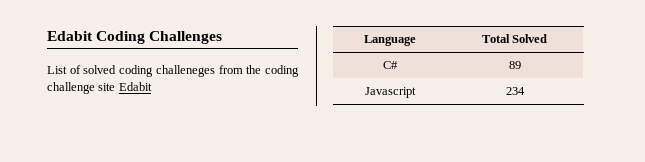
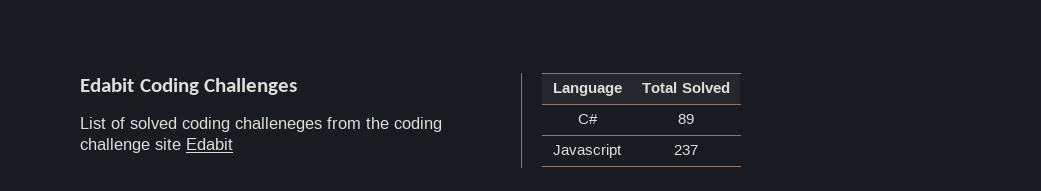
- Javascript | 234
+ Javascript | 237

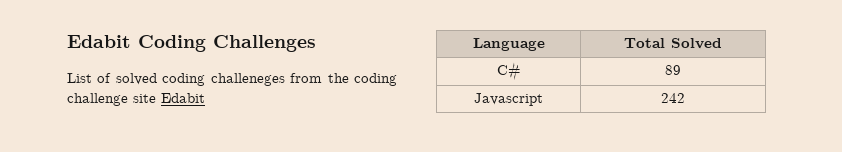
- Javascript | 237
+ Javascript | 242

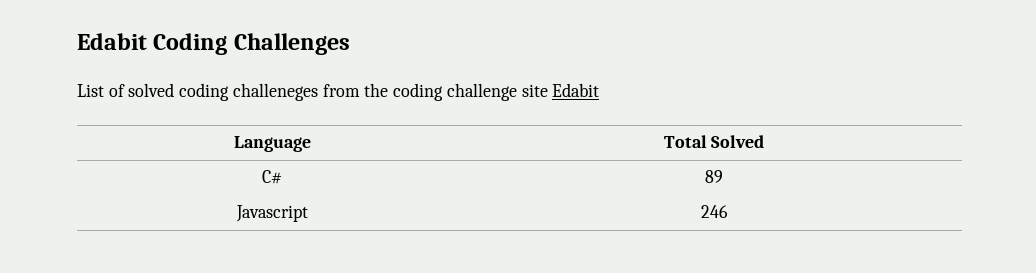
- Javascript | 242
+ Javascript | 246

